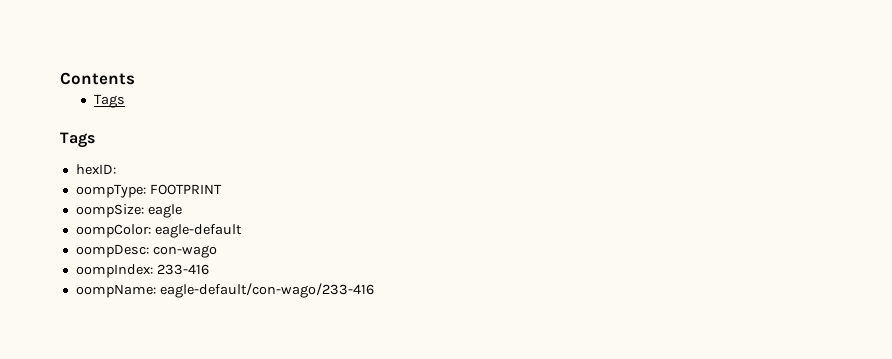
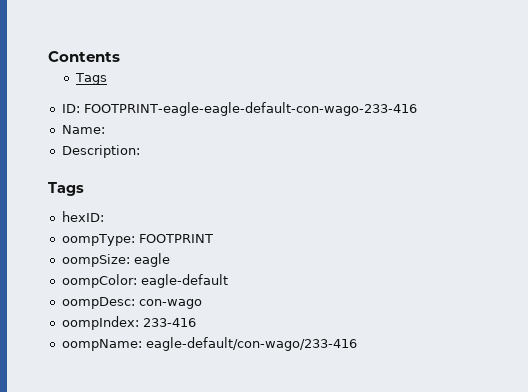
+ ID: FOOTPRINT-eagle-eagle-default-con-wago-233-416
+ Name:
+ Description:

